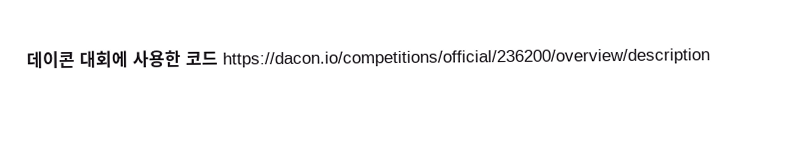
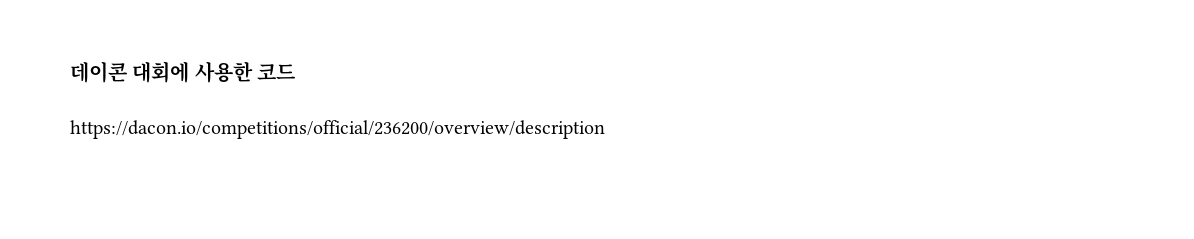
- 데이콘 대회에 사용한 코드 https://dacon.io/competitions/official/236200/overview/description
+ 데이콘 대회에 사용한 코드
+ https://dacon.io/competitions/official/236200/overview/description

